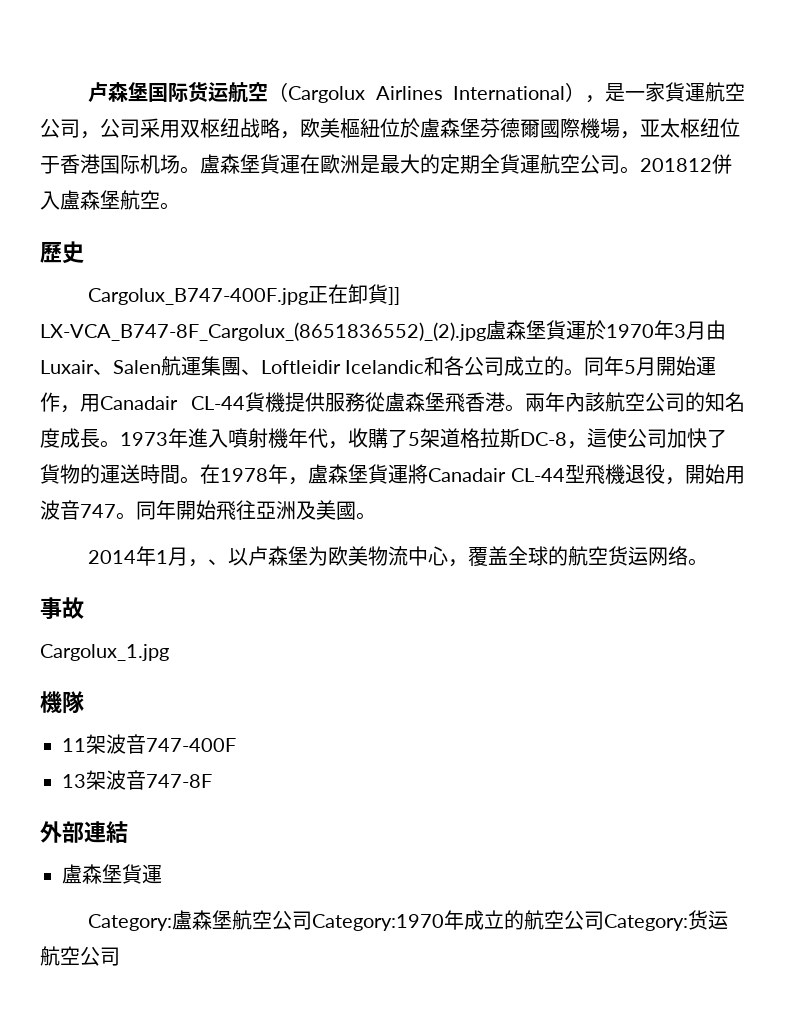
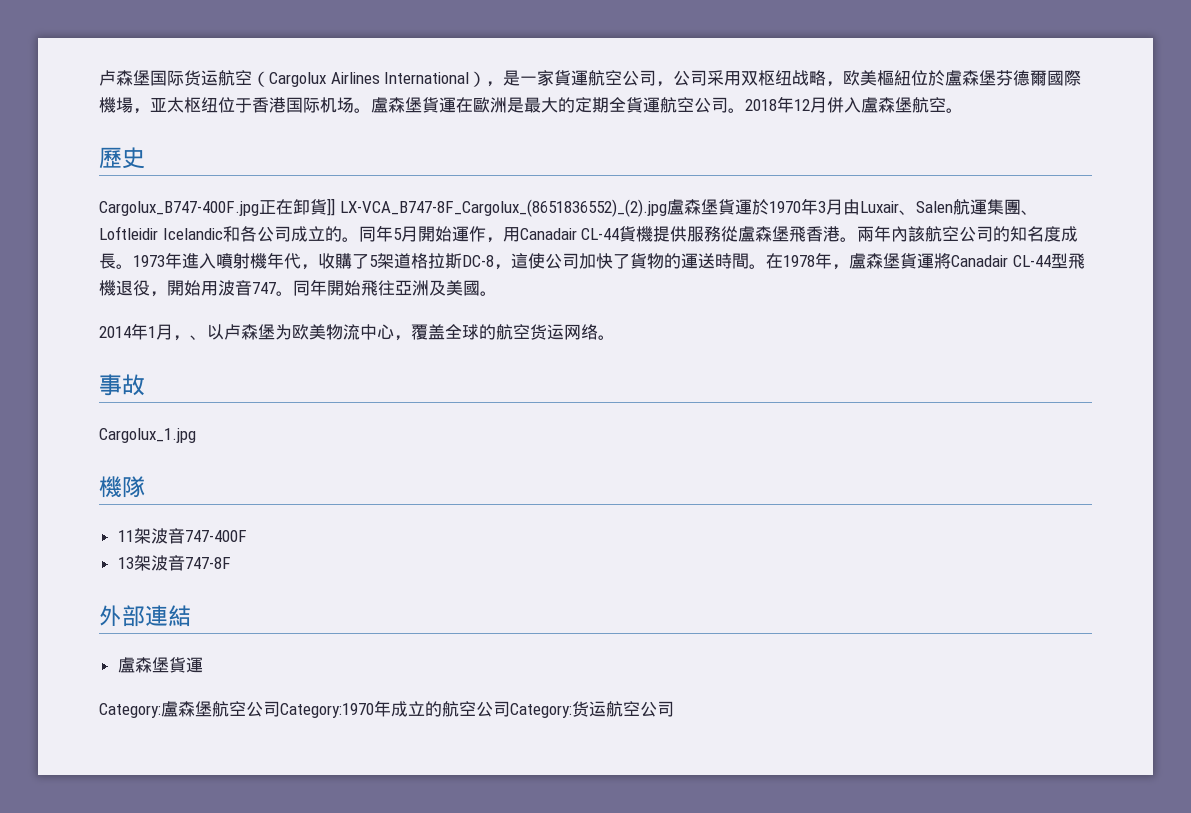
- 201812併入盧森堡航空。
+ 2018年12月併入盧森堡航空。

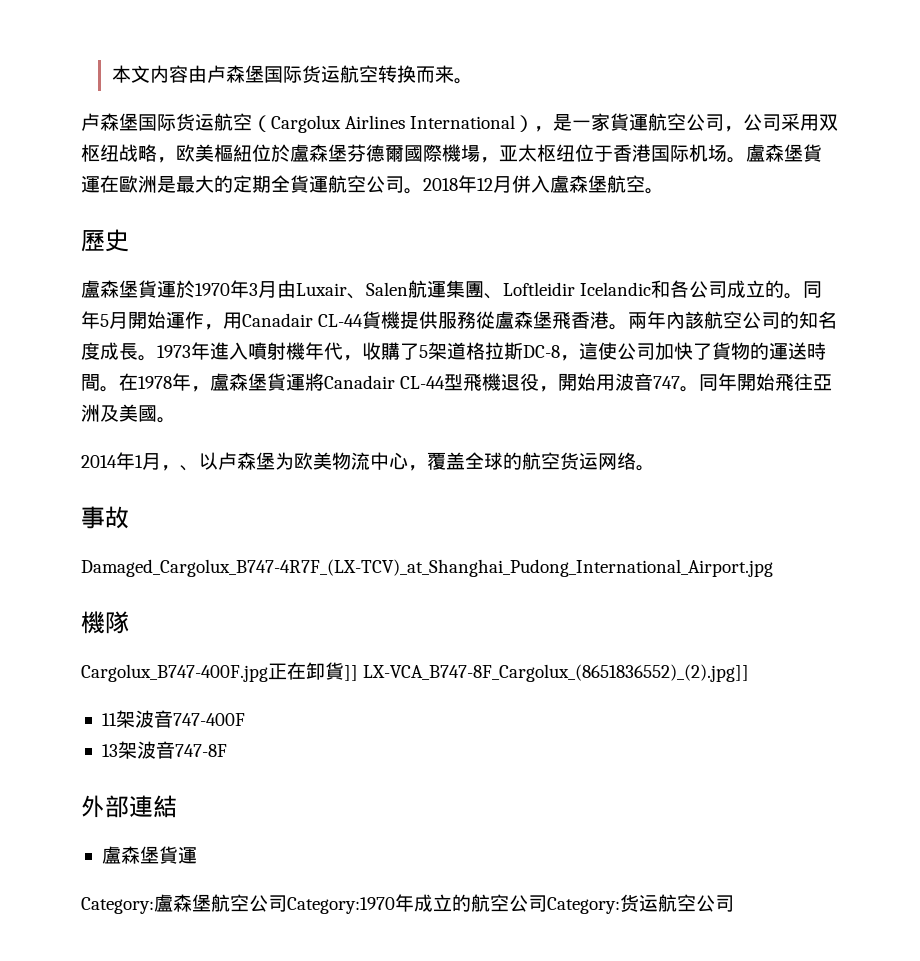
+ 本文内容由卢森堡国际货运航空转换而来。
- Cargolux_B747-400F.jpg正在卸貨]] LX-VCA_B747-8F_Cargolux_(8651836552)_(2).jpg盧森堡貨運於1970年3月由Luxair、Salen航運集團、Loftleidir Icelandic和各公司成立的。
+ 盧森堡貨運於1970年3月由Luxair、Salen航運集團、Loftleidir Icelandic和各公司成立的。
- Cargolux_1.jpg
+ Damaged_Cargolux_B747-4R7F_(LX-TCV)_at_Shanghai_Pudong_International_Airport.jpg
+ Cargolux_B747-400F.jpg正在卸貨]] LX-VCA_B747-8F_Cargolux_(8651836552)_(2).jpg]]

